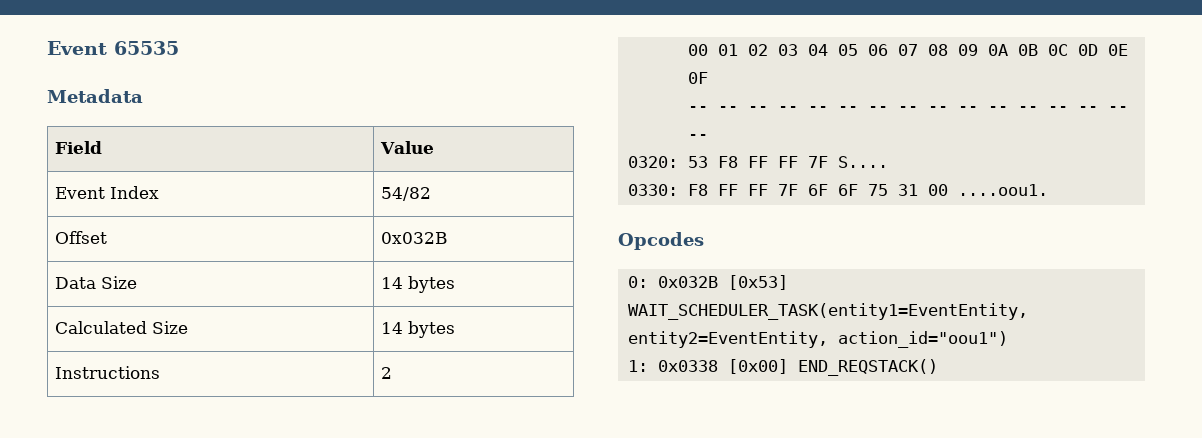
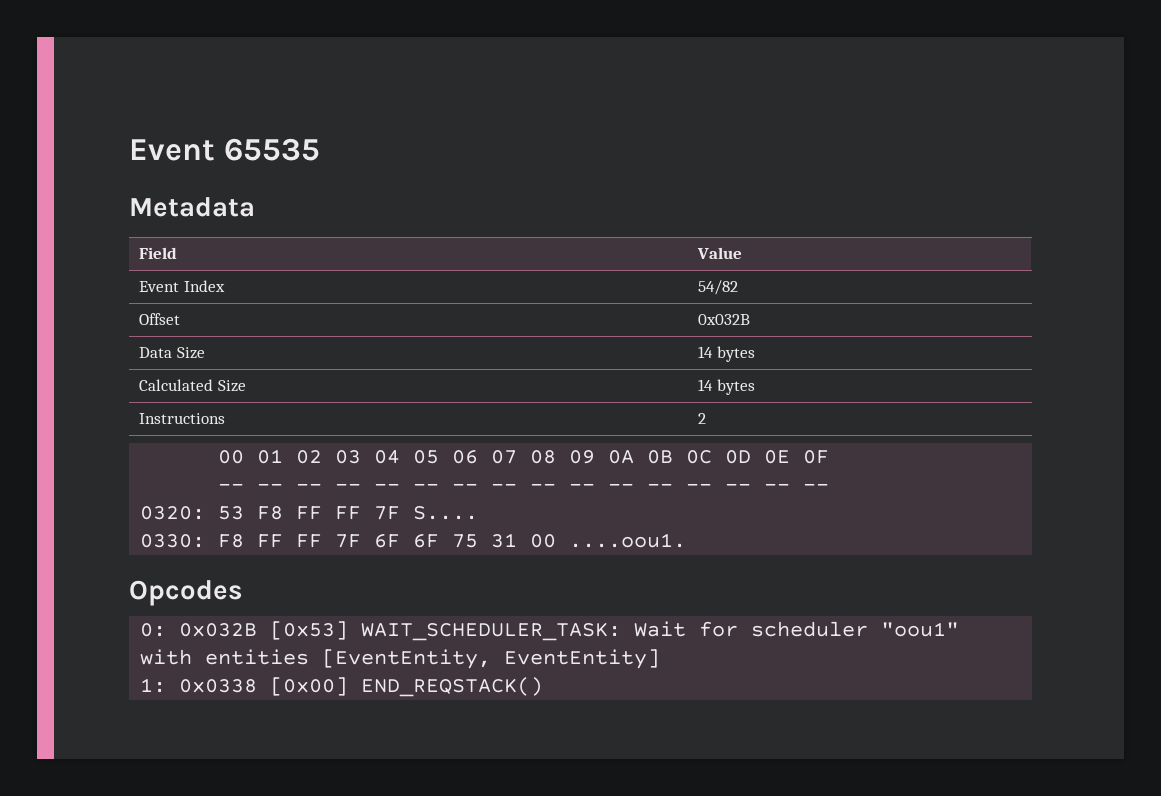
- 0: 0x032B [0x53] WAIT_SCHEDULER_TASK(entity1=EventEntity, entity2=EventEntity, action_id="oou1")
+ 0: 0x032B [0x53] WAIT_SCHEDULER_TASK: Wait for scheduler "oou1" with entities [EventEntity, EventEntity]

